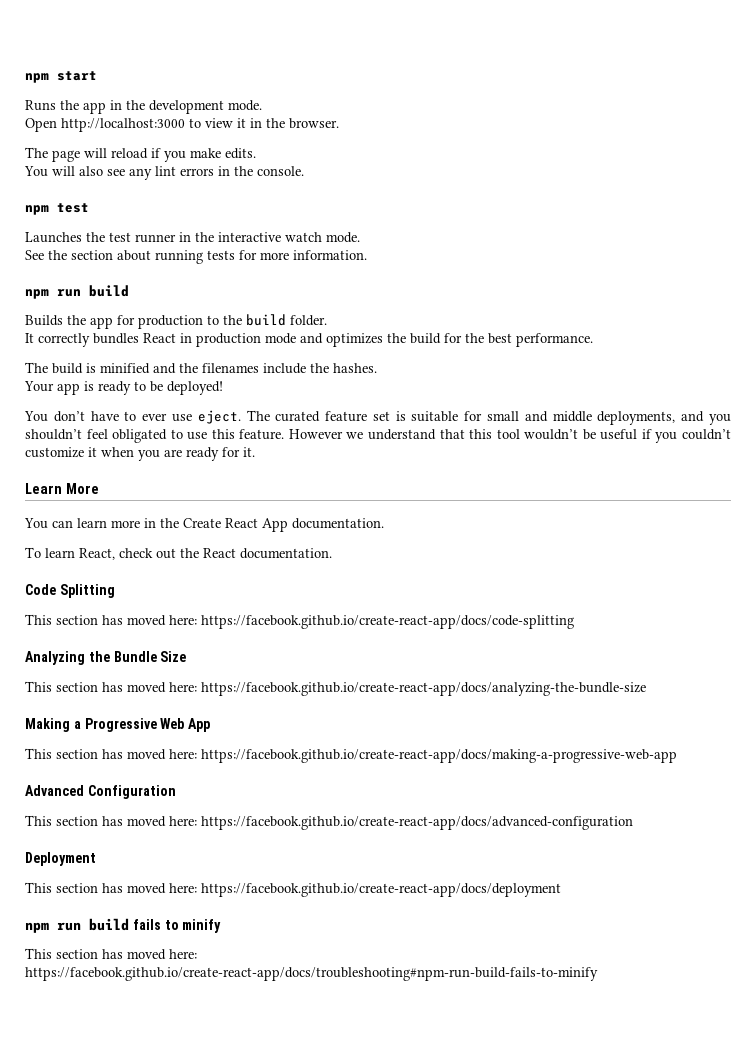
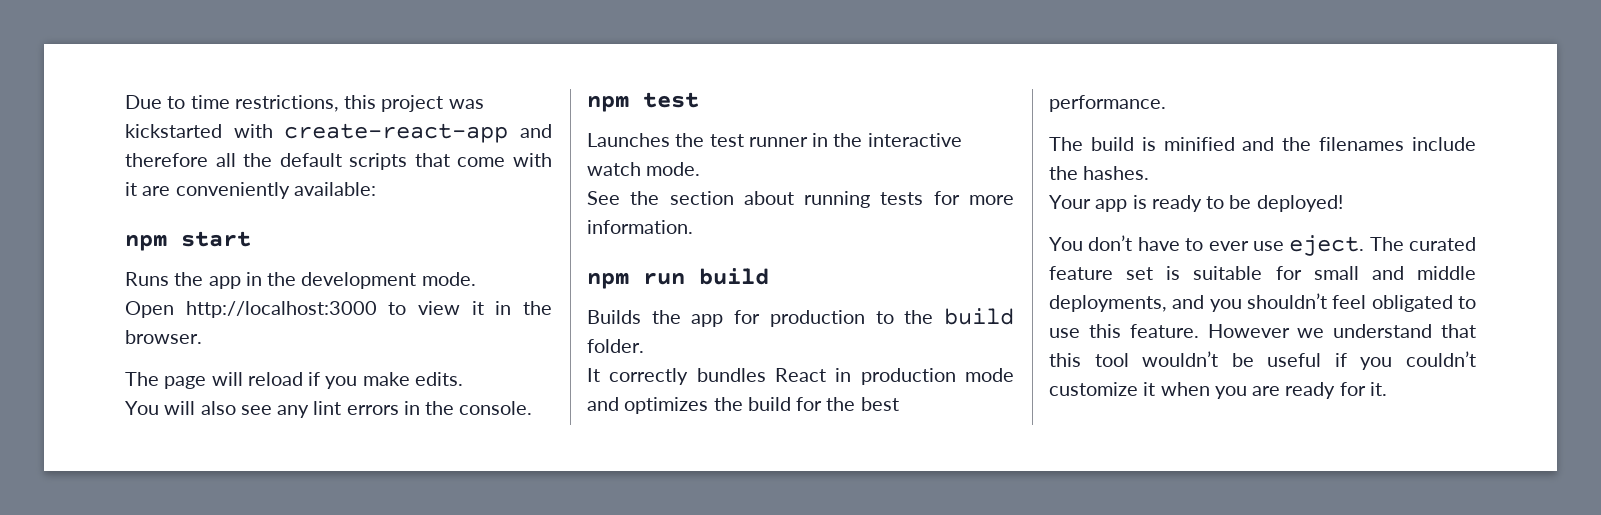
+ Due to time restrictions, this project was kickstarted with create-react-app and therefore all the default scripts that come with it are conveniently available:
- Learn More
- You can learn more in the Create React App documentation.
- To learn React, check out the React documentation.
- Code Splitting
- This section has moved here: https://facebook.github.io/create-react-app/docs/code-splitting
- Analyzing the Bundle Size
- This section has moved here: https://facebook.github.io/create-react-app/docs/analyzing-the-bundle-size
- Making a Progressive Web App
- This section has moved here: https://facebook.github.io/create-react-app/docs/making-a-progressive-web-app
- Advanced Configuration
- This section has moved here: https://facebook.github.io/create-react-app/docs/advanced-configuration
- Deployment
- This section has moved here: https://facebook.github.io/create-react-app/docs/deployment
- npm run build fails to minify
- This section has moved here: https://facebook.github.io/create-react-app/docs/troubleshooting#npm-run-build-fails-to-minify

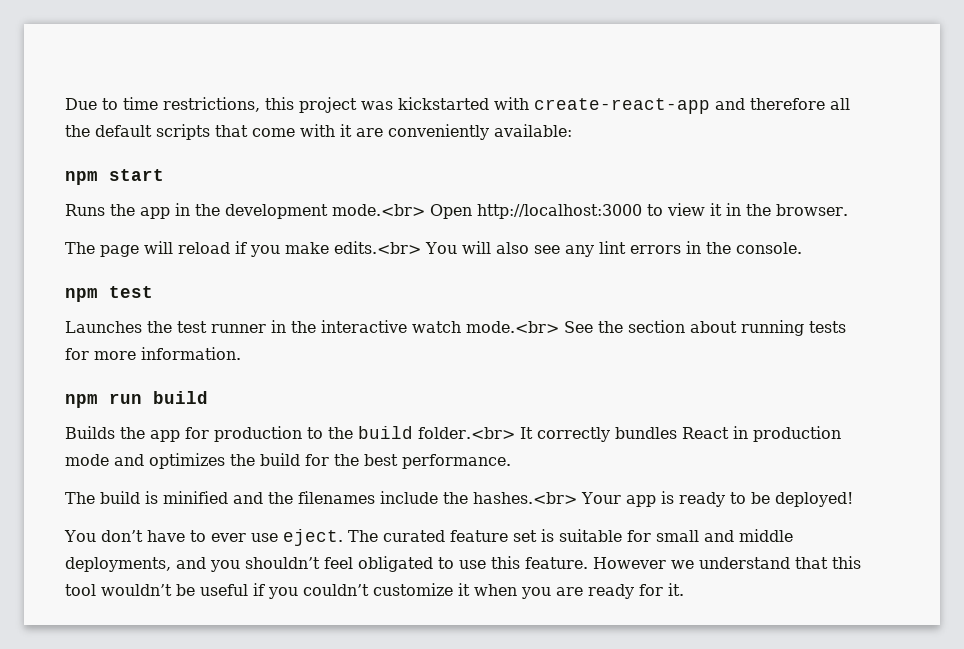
- Runs the app in the development mode.
- Open http://localhost:3000 to view it in the browser.
+ Runs the app in the development mode.<br> Open http://localhost:3000 to view it in the browser.
- The page will reload if you make edits.
- You will also see any lint errors in the console.
+ The page will reload if you make edits.<br> You will also see any lint errors in the console.
- Launches the test runner in the interactive watch mode.
- See the section about running tests for more information.
+ Launches the test runner in the interactive watch mode.<br> See the section about running tests for more information.
- Builds the app for production to the build folder.
- It correctly bundles React in production mode and optimizes the build for the best performance.
+ Builds the app for production to the build folder.<br> It correctly bundles React in production mode and optimizes the build for the best performance.
- The build is minified and the filenames include the hashes.
- Your app is ready to be deployed!
+ The build is minified and the filenames include the hashes.<br> Your app is ready to be deployed!

